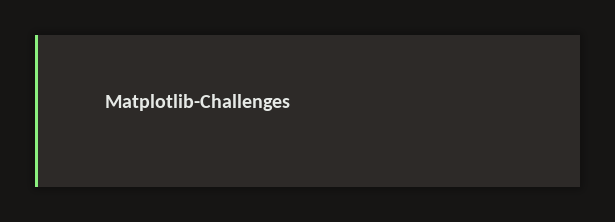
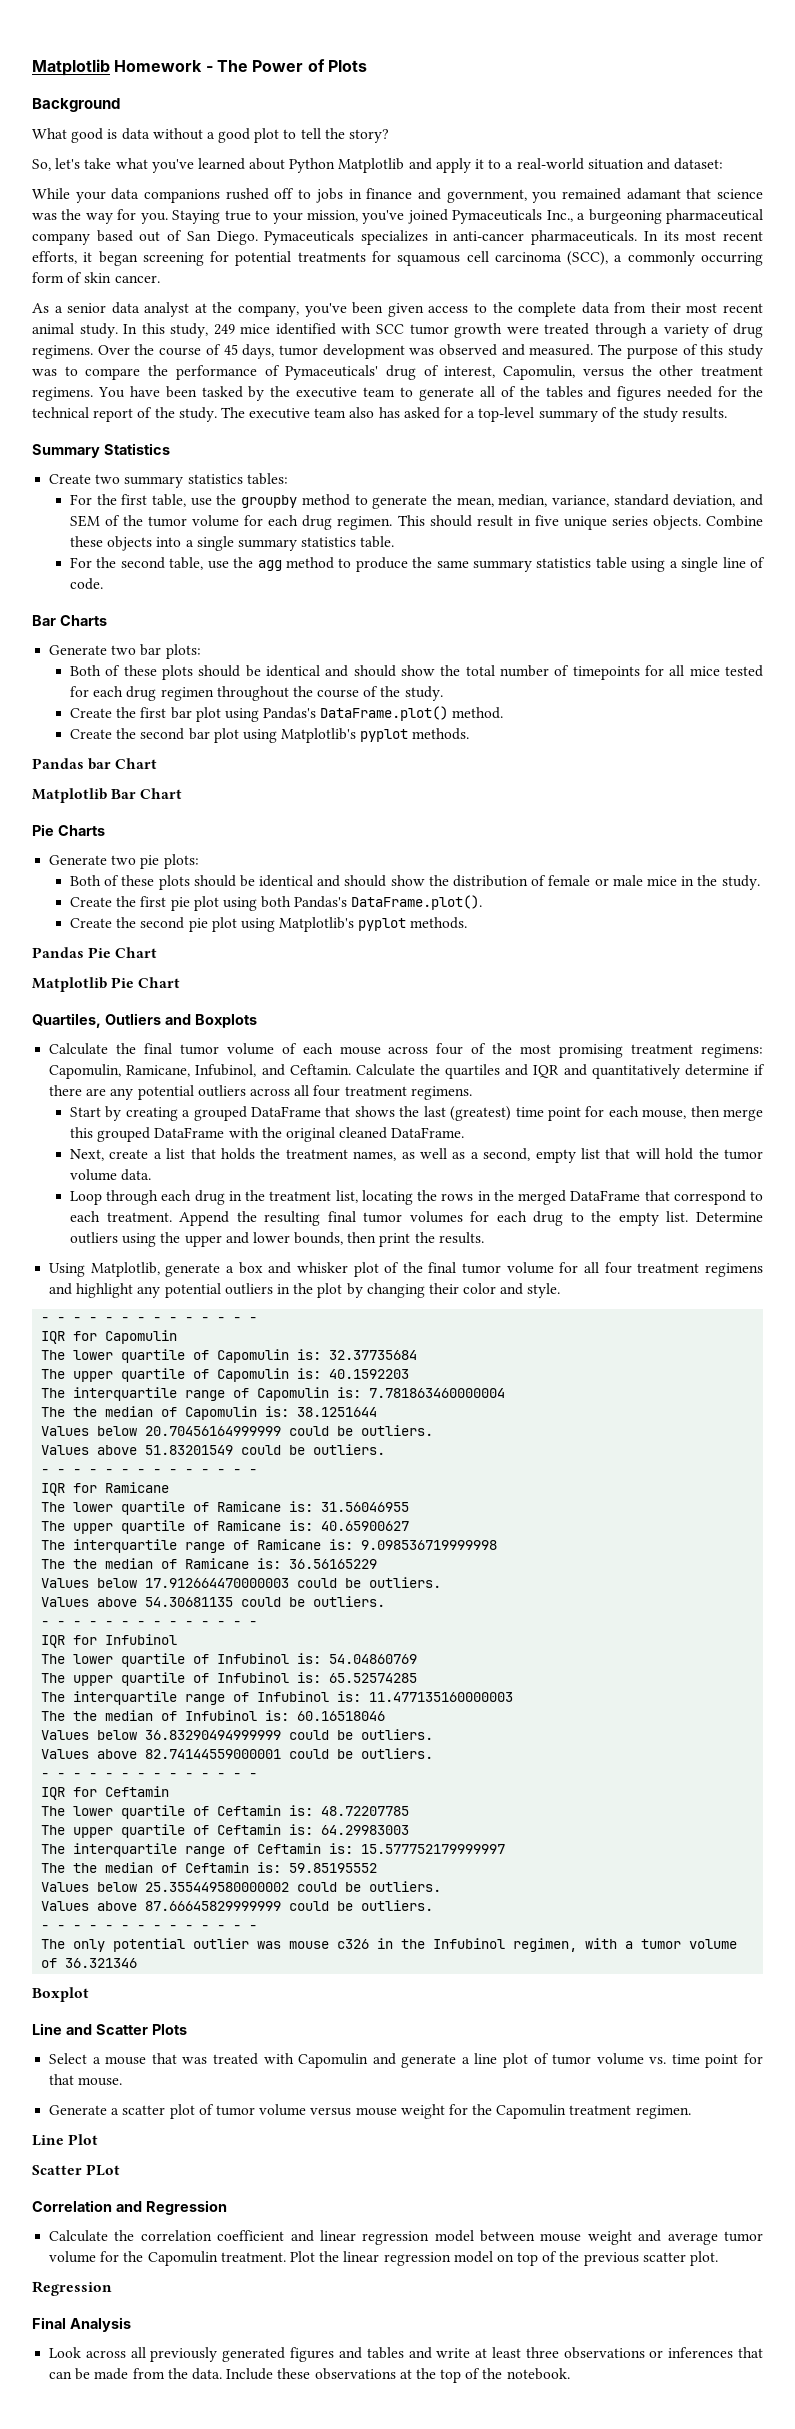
- Matplotlib-Challenges
+ Matplotlib Homework - The Power of Plots
+ Background
+ What good is data without a good plot to tell the story?
+ So, let's take what you've learned about Python Matplotlib and apply it to a real-world situation and dataset:
+ While your data companions rushed off to jobs in finance and government, you remained adamant that science was the way for you. Staying true to your mission, you've joined Pymaceuticals Inc., a burgeoning pharmaceutical company based out of San Diego. Pymaceuticals specializes in anti-cancer pharmaceuticals. In its most recent efforts, it began screening for potential treatments for squamous cell carcinoma (SCC), a commonly occurring form of skin cancer.
+ As a senior data analyst at the company, you've been given access to the complete data from their most recent animal study. In this study, 249 mice identified with SCC tumor growth were treated through a variety of drug regimens. Over the course of 45 days, tumor development was observed and measured. The purpose of this study was to compare the performance of Pymaceuticals' drug of interest, Capomulin, versus the other treatment regimens. You have been tasked by the executive team to generate all of the tables and figures needed for the technical report of the study. The executive team also has asked for a top-level summary of the study results.
+ Summary Statistics
+ Create two summary statistics tables:
+ For the first table, use the groupby method to generate the mean, median, variance, standard deviation, and SEM of the tumor volume for each drug regimen. This should result in five unique series objects. Combine these objects into a single summary statistics table.
+ For the second table, use the agg method to produce the same summary statistics table using a single line of code.
+ Bar Charts
+ Generate two bar plots:
+ Both of these plots should be identical and should show the total number of timepoints for all mice tested for each drug regimen throughout the course of the study.
+ Create the first bar plot using Pandas's DataFrame.plot() method.
+ Create the second bar plot using Matplotlib's pyplot methods.
+ Pandas bar Chart
+ Matplotlib Bar Chart
+ Pie Charts
+ Generate two pie plots:
+ Both of these plots should be identical and should show the distribution of female or male mice in the study.
+ Create the first pie plot using both Pandas's DataFrame.plot().
+ Create the second pie plot using Matplotlib's pyplot methods.
+ Pandas Pie Chart
+ Matplotlib Pie Chart
+ Quartiles, Outliers and Boxplots
+ Calculate the final tumor volume of each mouse across four of the most promising treatment regimens: Capomulin, Ramicane, Infubinol, and Ceftamin. Calculate the quartiles and IQR and quantitatively determine if there are any potential outliers across all four treatment regimens.
+ Start by creating a grouped DataFrame that shows the last (greatest) time point for each mouse, then merge this grouped DataFrame with the original cleaned DataFrame.
+ Next, create a list that holds the treatment names, as well as a second, empty list that will hold the tumor volume data.
+ Loop through each drug in the treatment list, locating the rows in the merged DataFrame that correspond to each treatment. Append the resulting final tumor volumes for each drug to the empty list. Determine outliers using the upper and lower bounds, then print the results.
+ Using Matplotlib, generate a box and whisker plot of the final tumor volume for all four treatment regimens and highlight any potential outliers in the plot by changing their color and style.
+ - - - - - - - - - - - - - -
+ IQR for Capomulin
+ The lower quartile of Capomulin is: 32.37735684
+ The upper quartile of Capomulin is: 40.1592203
+ The interquartile range of Capomulin is: 7.781863460000004
+ The the median of Capomulin is: 38.1251644
+ Values below 20.70456164999999 could be outliers.
+ Values above 51.83201549 could be outliers.
+ - - - - - - - - - - - - - -
+ IQR for Ramicane
+ The lower quartile of Ramicane is: 31.56046955
+ The upper quartile of Ramicane is: 40.65900627
+ The interquartile range of Ramicane is: 9.098536719999998
+ The the median of Ramicane is: 36.56165229
+ Values below 17.912664470000003 could be outliers.
+ Values above 54.30681135 could be outliers.
+ - - - - - - - - - - - - - -
+ IQR for Infubinol
+ The lower quartile of Infubinol is: 54.04860769
+ The upper quartile of Infubinol is: 65.52574285
+ The interquartile range of Infubinol is: 11.477135160000003
+ The the median of Infubinol is: 60.16518046
+ Values below 36.83290494999999 could be outliers.
+ Values above 82.74144559000001 could be outliers.
+ - - - - - - - - - - - - - -
+ IQR for Ceftamin
+ The lower quartile of Ceftamin is: 48.72207785
+ The upper quartile of Ceftamin is: 64.29983003
+ The interquartile range of Ceftamin is: 15.577752179999997
+ The the median of Ceftamin is: 59.85195552
+ Values below 25.355449580000002 could be outliers.
+ Values above 87.66645829999999 could be outliers.
+ - - - - - - - - - - - - - -
+ The only potential outlier was mouse c326 in the Infubinol regimen, with a tumor volume of 36.321346
+ Boxplot
+ Line and Scatter Plots
+ Select a mouse that was treated with Capomulin and generate a line plot of tumor volume vs. time point for that mouse.
+ Generate a scatter plot of tumor volume versus mouse weight for the Capomulin treatment regimen.
+ Line Plot
+ Scatter PLot
+ Correlation and Regression
+ Calculate the correlation coefficient and linear regression model between mouse weight and average tumor volume for the Capomulin treatment. Plot the linear regression model on top of the previous scatter plot.
+ Regression
+ Final Analysis
+ Look across all previously generated figures and tables and write at least three observations or inferences that can be made from the data. Include these observations at the top of the notebook.

